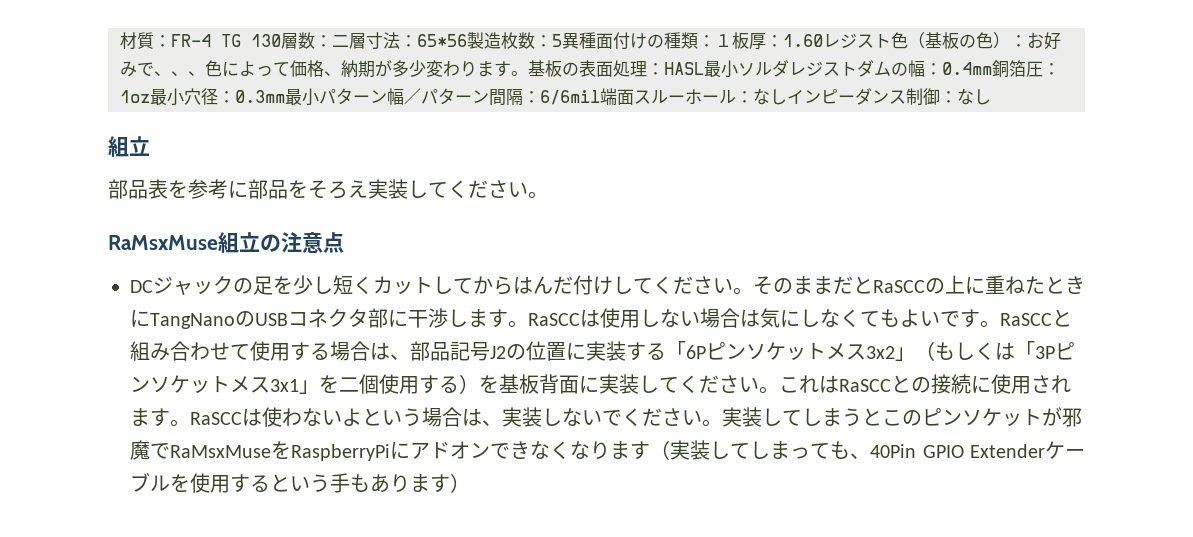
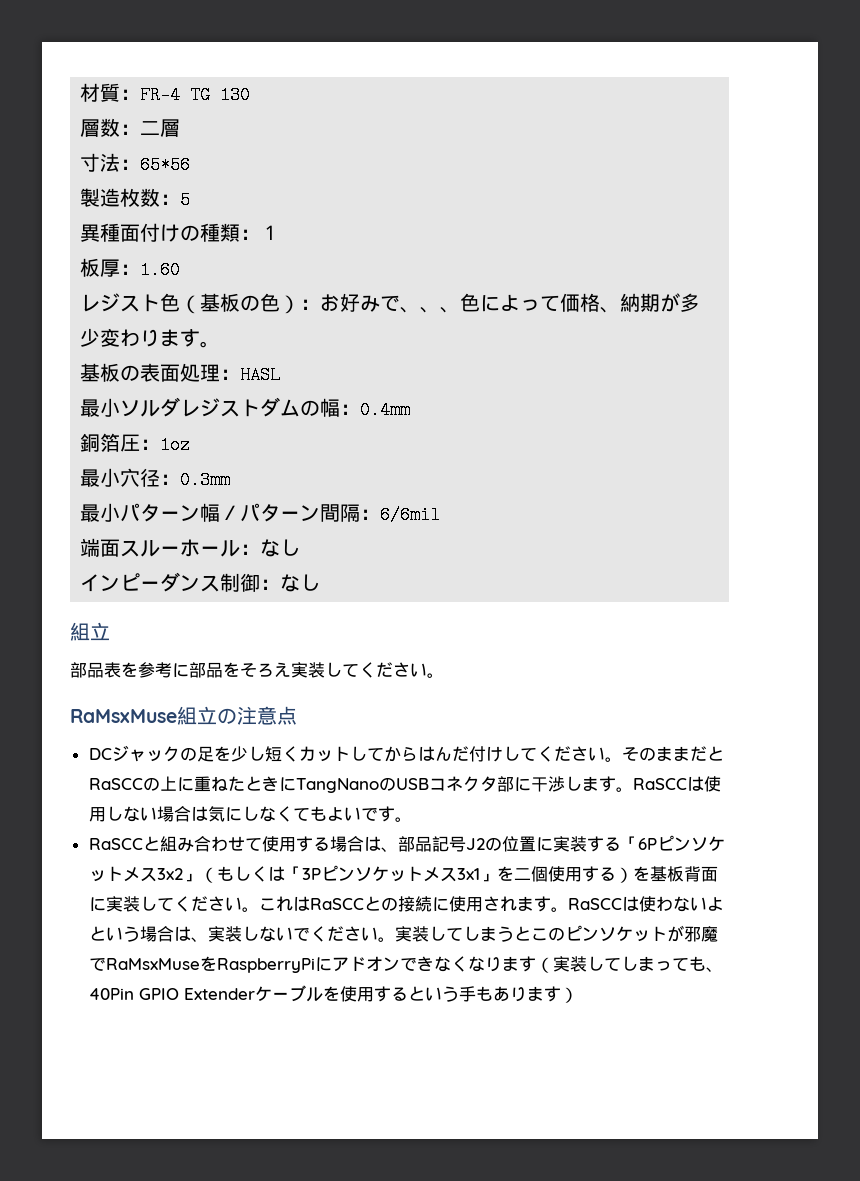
- FR-4 TG 130層数：
+ FR-4 TG 130
+ 層数：
- 二層寸法：
+ 二層
+ 寸法：
- 65*56製造枚数：
+ 65*56
+ 製造枚数：
- 5異種面付けの種類：
+ 5
+ 異種面付けの種類：
- １板厚：
+ １
+ 板厚：
- 1.60レジスト色（基板の色）：
+ 1.60
+ レジスト色（基板の色）：
- お好みで、、、色によって価格、納期が多少変わります。基板の表面処理：
+ お好みで、、、色によって価格、納期が多少変わります。
+ 基板の表面処理：
- HASL最小ソルダレジストダムの幅：
+ HASL
+ 最小ソルダレジストダムの幅：
- 0.4mm銅箔圧：
+ 0.4mm
+ 銅箔圧：
- 1oz最小穴径：
+ 1oz
+ 最小穴径：
- 0.3mm最小パターン幅／パターン間隔：
+ 0.3mm
+ 最小パターン幅／パターン間隔：
- 6/6mil端面スルーホール：なしインピーダンス制御：
+ 6/6mil
+ 端面スルーホール：なし
+ インピーダンス制御：
- RaSCCは使用しない場合は気にしなくてもよいです。RaSCCと組み合わせて使用する場合は、部品記号J2の位置に実装する「6Pピンソケットメス3x2」（もしくは「3Pピンソケットメス3x1」を二個使用する）を基板背面に実装してください。
+ RaSCCは使用しない場合は気にしなくてもよいです。
+ RaSCCと組み合わせて使用する場合は、部品記号J2の位置に実装する「6Pピンソケットメス3x2」（もしくは「3Pピンソケットメス3x1」を二個使用する）を基板背面に実装してください。

